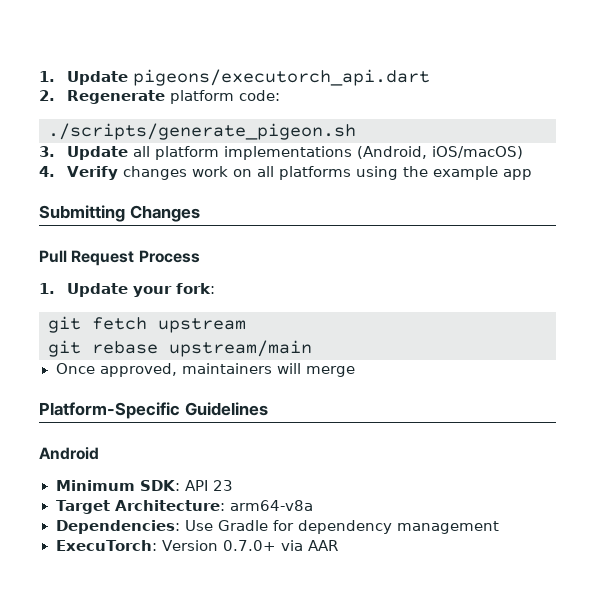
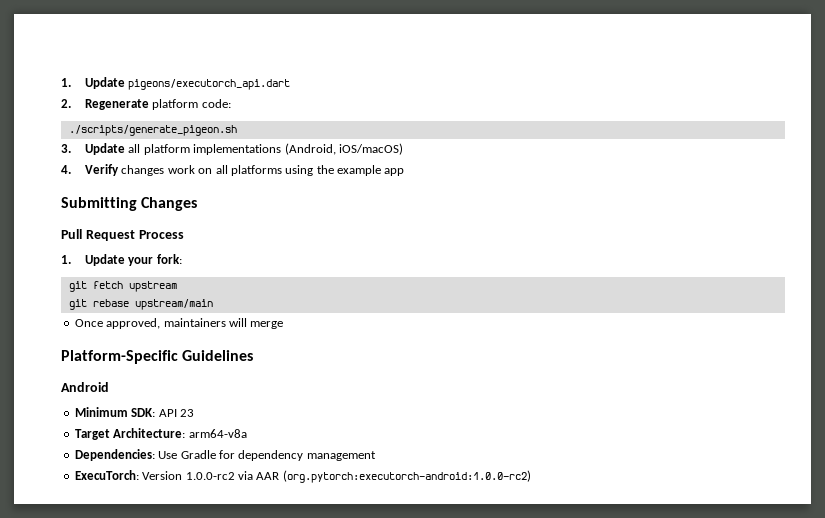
- ExecuTorch: Version 0.7.0+ via AAR
+ ExecuTorch: Version 1.0.0-rc2 via AAR (org.pytorch:executorch-android:1.0.0-rc2)

